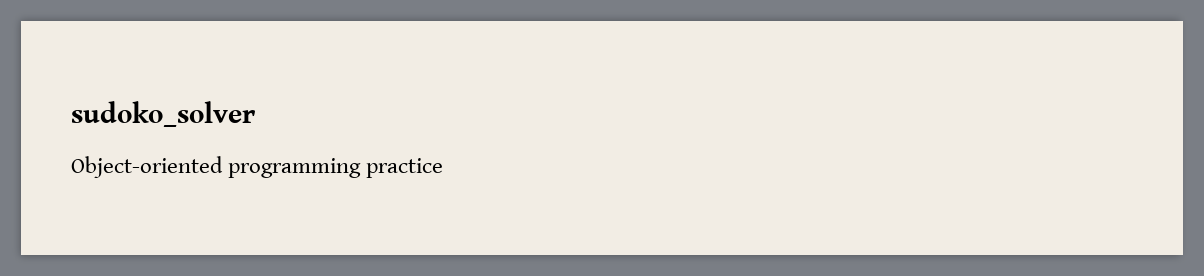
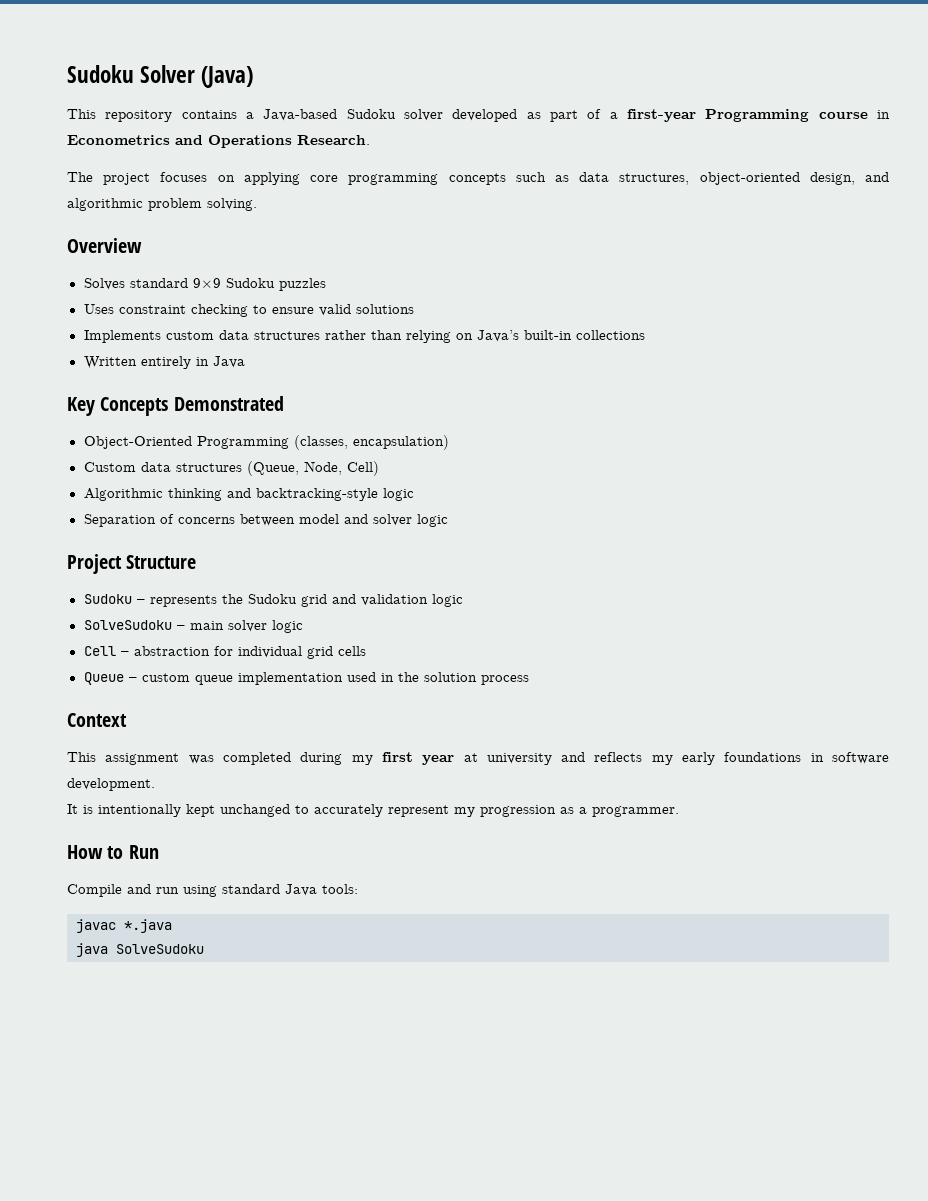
- sudoko_solver
- Object-oriented programming practice
+ Sudoku Solver (Java)
+ This repository contains a Java-based Sudoku solver developed as part of a first-year Programming course in Econometrics and Operations Research.
+ The project focuses on applying core programming concepts such as data structures, object-oriented design, and algorithmic problem solving.
+ Overview
+ Solves standard 9×9 Sudoku puzzles
+ Uses constraint checking to ensure valid solutions
+ Implements custom data structures rather than relying on Java’s built-in collections
+ Written entirely in Java
+ Key Concepts Demonstrated
+ Object-Oriented Programming (classes, encapsulation)
+ Custom data structures (Queue, Node, Cell)
+ Algorithmic thinking and backtracking-style logic
+ Separation of concerns between model and solver logic
+ Project Structure
+ Sudoku – represents the Sudoku grid and validation logic
+ SolveSudoku – main solver logic
+ Cell – abstraction for individual grid cells
+ Queue – custom queue implementation used in the solution process
+ Context
+ This assignment was completed during my first year at university and reflects my early foundations in software development.
+ It is intentionally kept unchanged to accurately represent my progression as a programmer.
+ How to Run
+ Compile and run using standard Java tools:
+ javac *.java
+ java SolveSudoku

